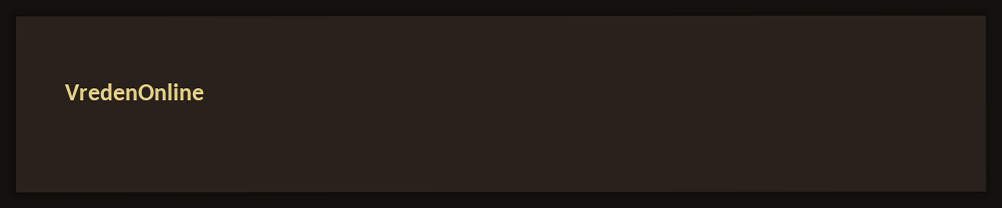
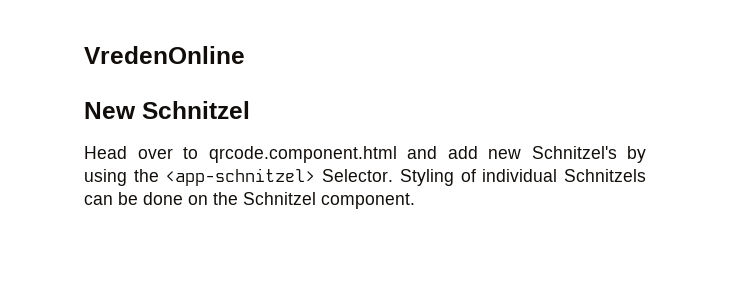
+ New Schnitzel
+ Head over to qrcode.component.html and add new Schnitzel's by using the <app-schnitzel> Selector. Styling of individual Schnitzels can be done on the Schnitzel component.

